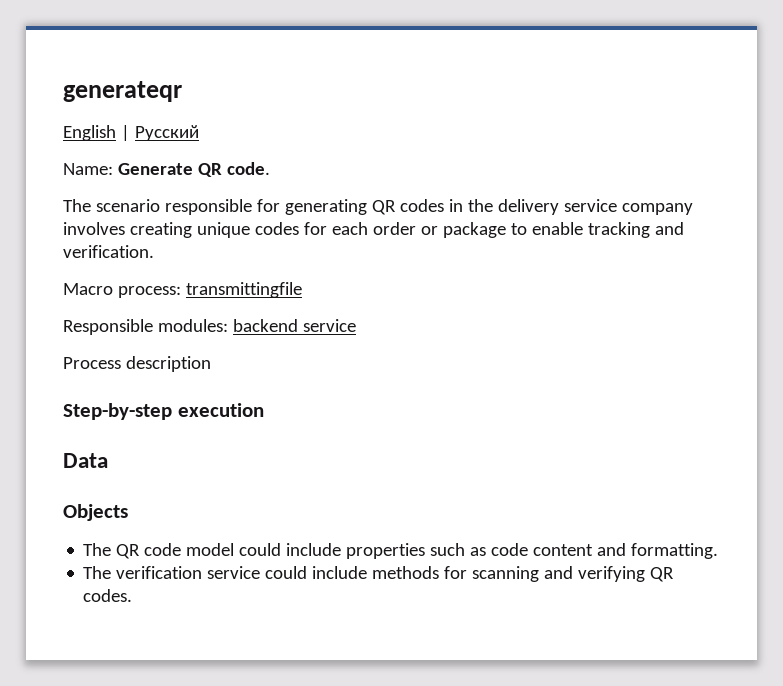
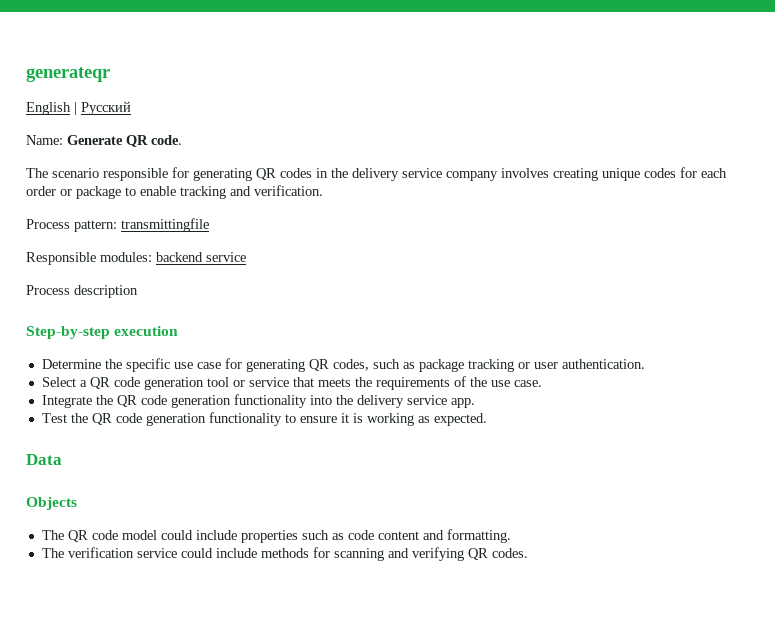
- Macro process: transmittingfile
+ Process pattern: transmittingfile
+ Determine the specific use case for generating QR codes, such as package tracking or user authentication.
+ Select a QR code generation tool or service that meets the requirements of the use case.
+ Integrate the QR code generation functionality into the delivery service app.
+ Test the QR code generation functionality to ensure it is working as expected.

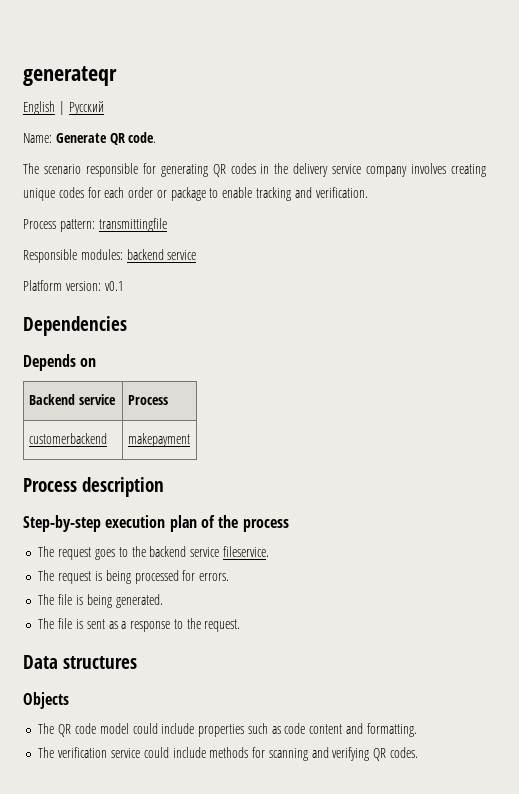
+ Platform version: v0.1
+ Dependencies
+ Depends on
+ Backend service | Process
+ customerbackend | makepayment
  Process description
- Step-by-step execution
- Determine the specific use case for generating QR codes, such as package tracking or user authentication.
- Select a QR code generation tool or service that meets the requirements of the use case.
- Integrate the QR code generation functionality into the delivery service app.
- Test the QR code generation functionality to ensure it is working as expected.
+ Step-by-step execution plan of the process
+ The request goes to the backend service fileservice.
+ The request is being processed for errors.
+ The file is being generated.
+ The file is sent as a response to the request.
- Data
+ Data structures

